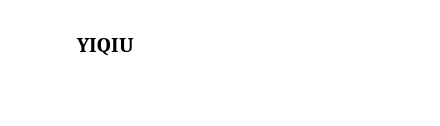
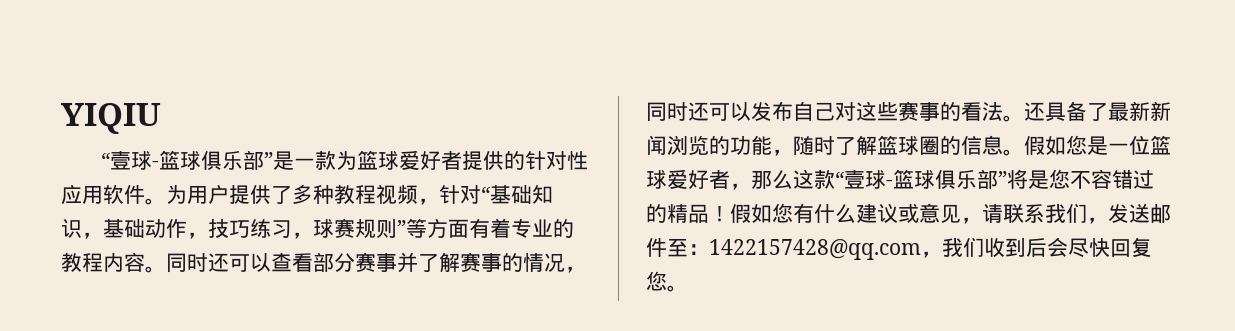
+ “壹球-篮球俱乐部”是一款为篮球爱好者提供的针对性应用软件。为用户提供了多种教程视频，针对“基础知识，基础动作，技巧练习，球赛规则”等方面有着专业的教程内容。同时还可以查看部分赛事并了解赛事的情况，同时还可以发布自己对这些赛事的看法。还具备了最新新闻浏览的功能，随时了解篮球圈的信息。假如您是一位篮球爱好者，那么这款“壹球-篮球俱乐部”将是您不容错过的精品！假如您有什么建议或意见，请联系我们，发送邮件至：1422157428@qq.com，我们收到后会尽快回复您。

